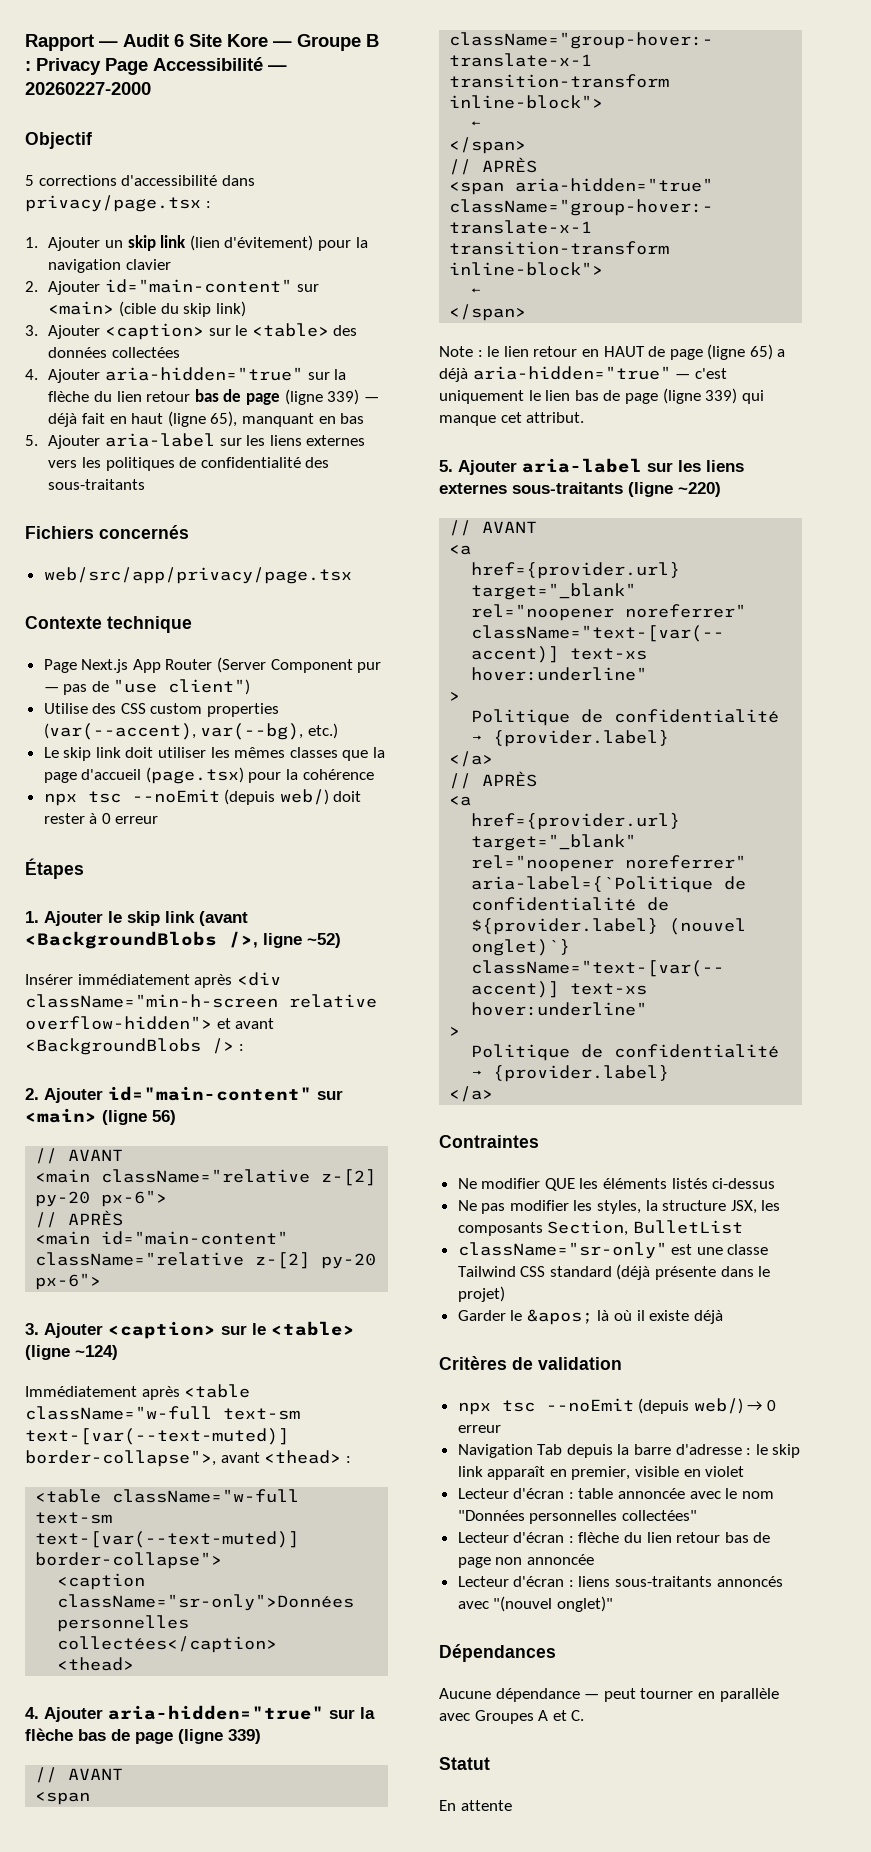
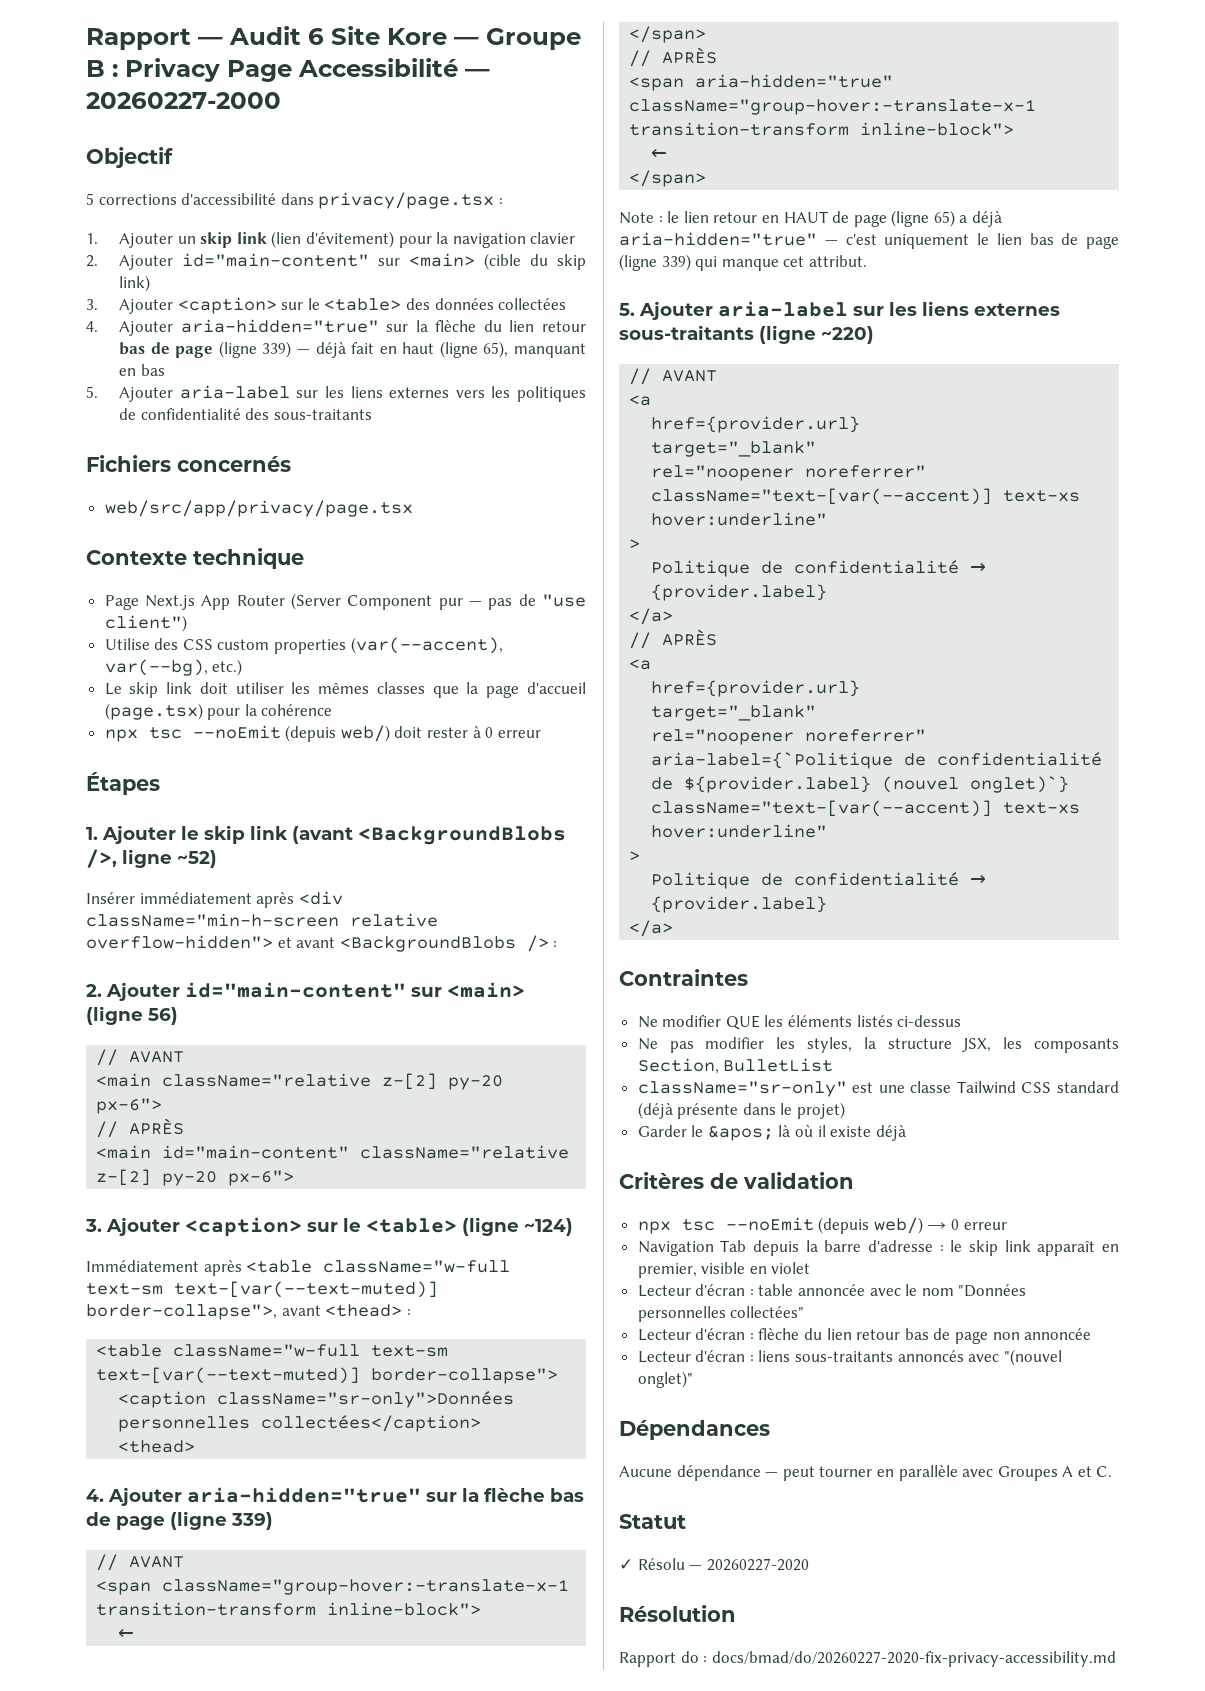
- En attente
+ ✓ Résolu — 20260227-2020
+ Résolution
+ Rapport do : docs/bmad/do/20260227-2020-fix-privacy-accessibility.md

